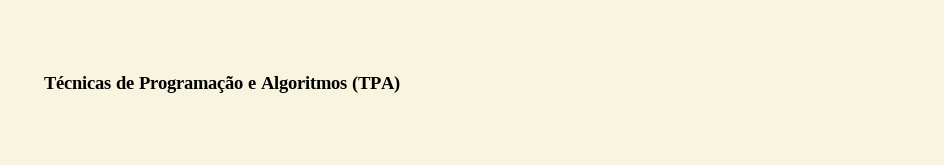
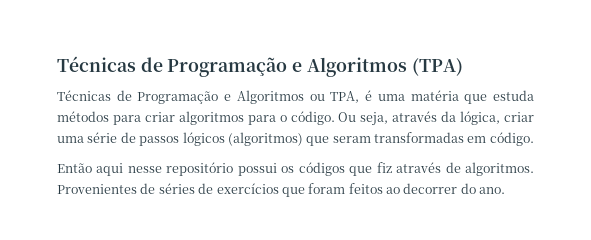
+ Técnicas de Programação e Algoritmos ou TPA, é uma matéria que estuda métodos para criar algoritmos para o código. Ou seja, através da lógica, criar uma série de passos lógicos (algoritmos) que seram transformadas em código.
+ Então aqui nesse repositório possui os códigos que fiz através de algoritmos. Provenientes de séries de exercícios que foram feitos ao decorrer do ano.

